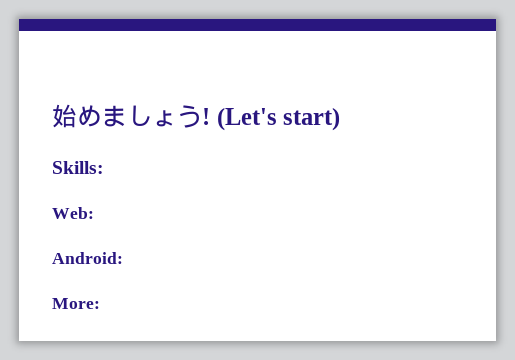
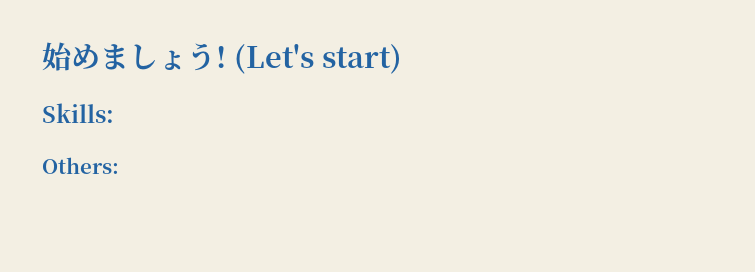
- Web:
- Android:
- More:
+ Others:

